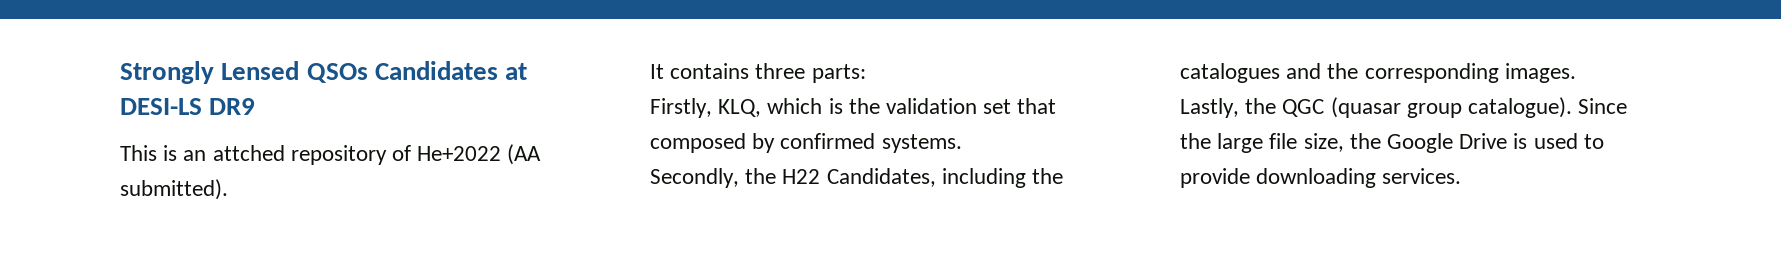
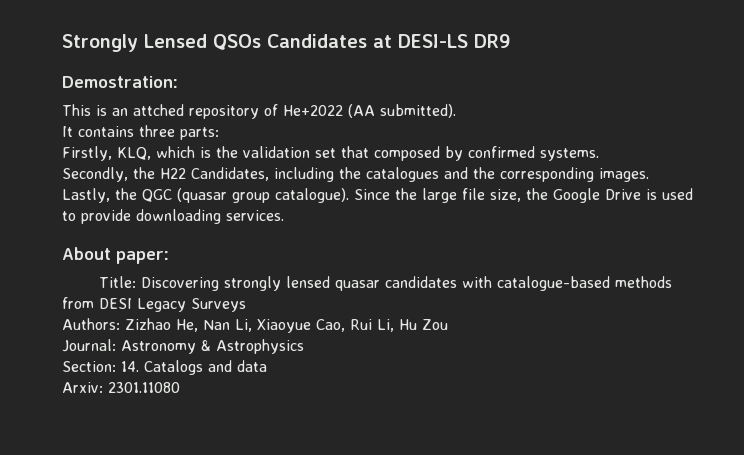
+ Demostration:
+ About paper:
+ Title: Discovering strongly lensed quasar candidates with catalogue-based methods from DESI Legacy Surveys
+ Authors: Zizhao He, Nan Li, Xiaoyue Cao, Rui Li, Hu Zou
+ Journal: Astronomy & Astrophysics
+ Section: 14. Catalogs and data
+ Arxiv: 2301.11080

